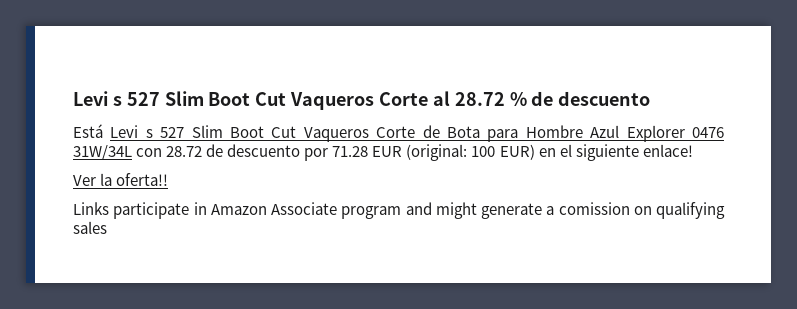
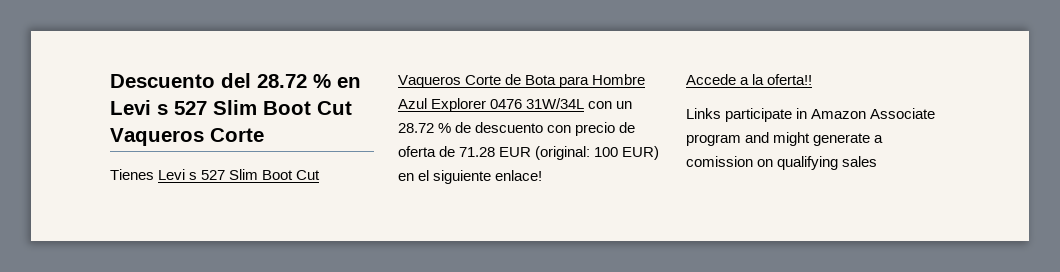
- Levi s 527 Slim Boot Cut Vaqueros Corte al 28.72 % de descuento
- Está Levi s 527 Slim Boot Cut Vaqueros Corte de Bota para Hombre Azul Explorer 0476 31W/34L con 28.72 de descuento por 71.28 EUR (original: 100 EUR) en el siguiente enlace!
+ Descuento del 28.72 % en Levi s 527 Slim Boot Cut Vaqueros Corte
+ Tienes Levi s 527 Slim Boot Cut Vaqueros Corte de Bota para Hombre Azul Explorer 0476 31W/34L con un 28.72 % de descuento con precio de oferta de 71.28 EUR (original: 100 EUR) en el siguiente enlace!
- Ver la oferta!!
+ Accede a la oferta!!

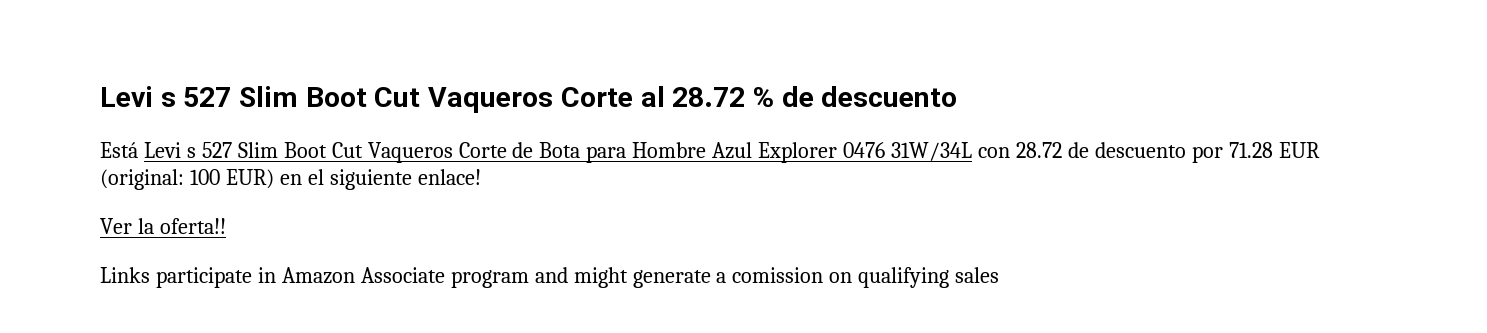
- Descuento del 28.72 % en Levi s 527 Slim Boot Cut Vaqueros Corte
- Tienes Levi s 527 Slim Boot Cut Vaqueros Corte de Bota para Hombre Azul Explorer 0476 31W/34L con un 28.72 % de descuento con precio de oferta de 71.28 EUR (original: 100 EUR) en el siguiente enlace!
+ Levi s 527 Slim Boot Cut Vaqueros Corte al 28.72 % de descuento
+ Está Levi s 527 Slim Boot Cut Vaqueros Corte de Bota para Hombre Azul Explorer 0476 31W/34L con 28.72 de descuento por 71.28 EUR (original: 100 EUR) en el siguiente enlace!
- Accede a la oferta!!
+ Ver la oferta!!

